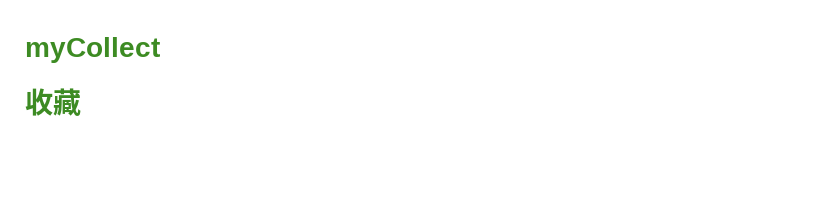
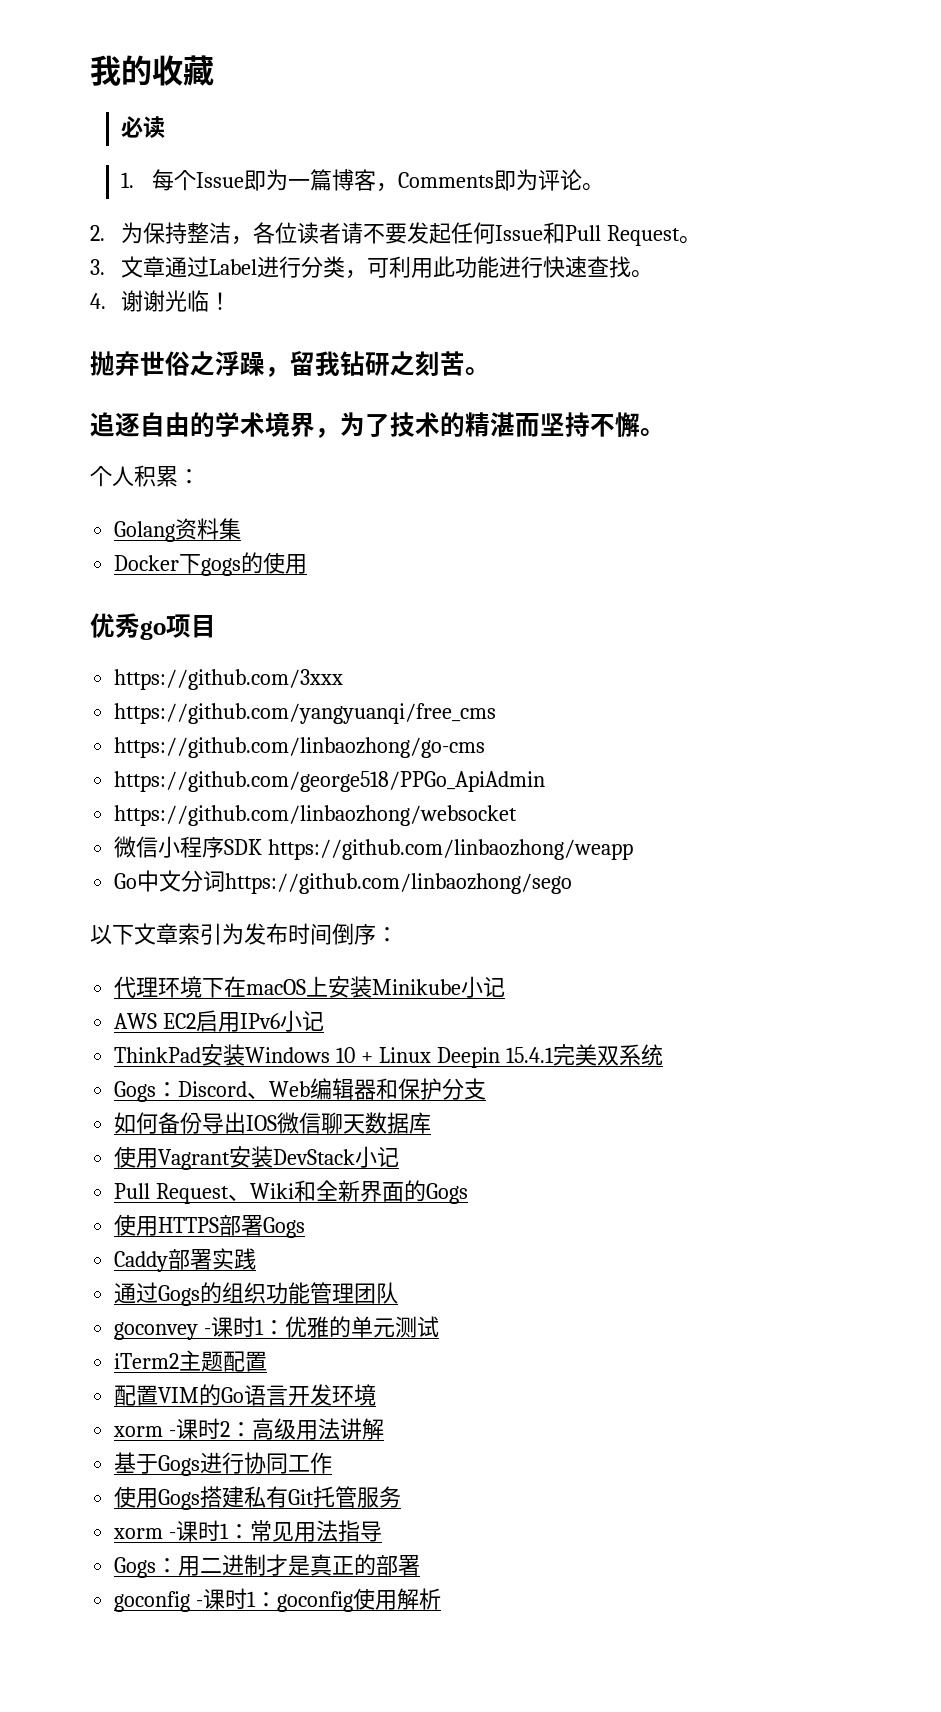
- myCollect
- 收藏
+ 我的收藏
+ 必读
+ 1.每个Issue即为一篇博客，Comments即为评论。
+ 2.为保持整洁，各位读者请不要发起任何Issue和Pull Request。
+ 3.文章通过Label进行分类，可利用此功能进行快速查找。
+ 4.谢谢光临！
+ 抛弃世俗之浮躁，留我钻研之刻苦。
+ 追逐自由的学术境界，为了技术的精湛而坚持不懈。
+ 个人积累：
+ Golang资料集
+ Docker下gogs的使用
+ 优秀go项目
+ https://github.com/3xxx
+ https://github.com/yangyuanqi/free_cms
+ https://github.com/linbaozhong/go-cms
+ https://github.com/george518/PPGo_ApiAdmin
+ https://github.com/linbaozhong/websocket
+ 微信小程序SDK https://github.com/linbaozhong/weapp
+ Go中文分词https://github.com/linbaozhong/sego
+ 以下文章索引为发布时间倒序：
+ 代理环境下在macOS上安装Minikube小记
+ AWS EC2启用IPv6小记
+ ThinkPad安装Windows 10 + Linux Deepin 15.4.1完美双系统
+ Gogs：Discord、Web编辑器和保护分支
+ 如何备份导出IOS微信聊天数据库
+ 使用Vagrant安装DevStack小记
+ Pull Request、Wiki和全新界面的Gogs
+ 使用HTTPS部署Gogs
+ Caddy部署实践
+ 通过Gogs的组织功能管理团队
+ goconvey -课时1：优雅的单元测试
+ iTerm2主题配置
+ 配置VIM的Go语言开发环境
+ xorm -课时2：高级用法讲解
+ 基于Gogs进行协同工作
+ 使用Gogs搭建私有Git托管服务
+ xorm -课时1：常见用法指导
+ Gogs：用二进制才是真正的部署
+ goconfig -课时1：goconfig使用解析

